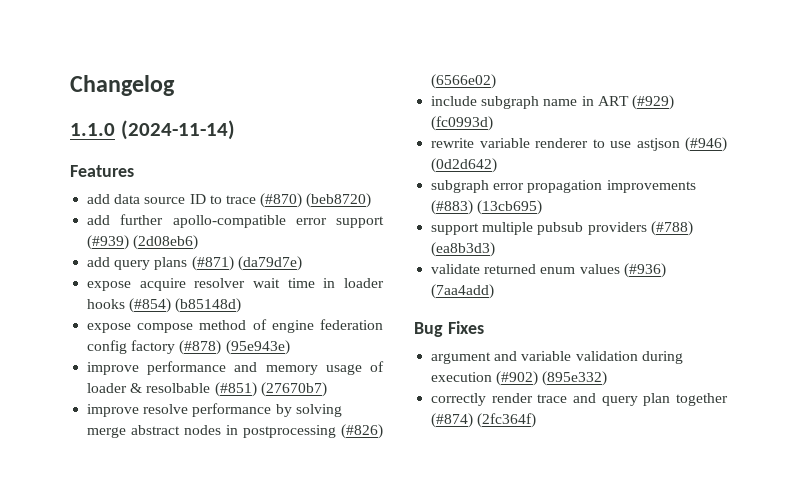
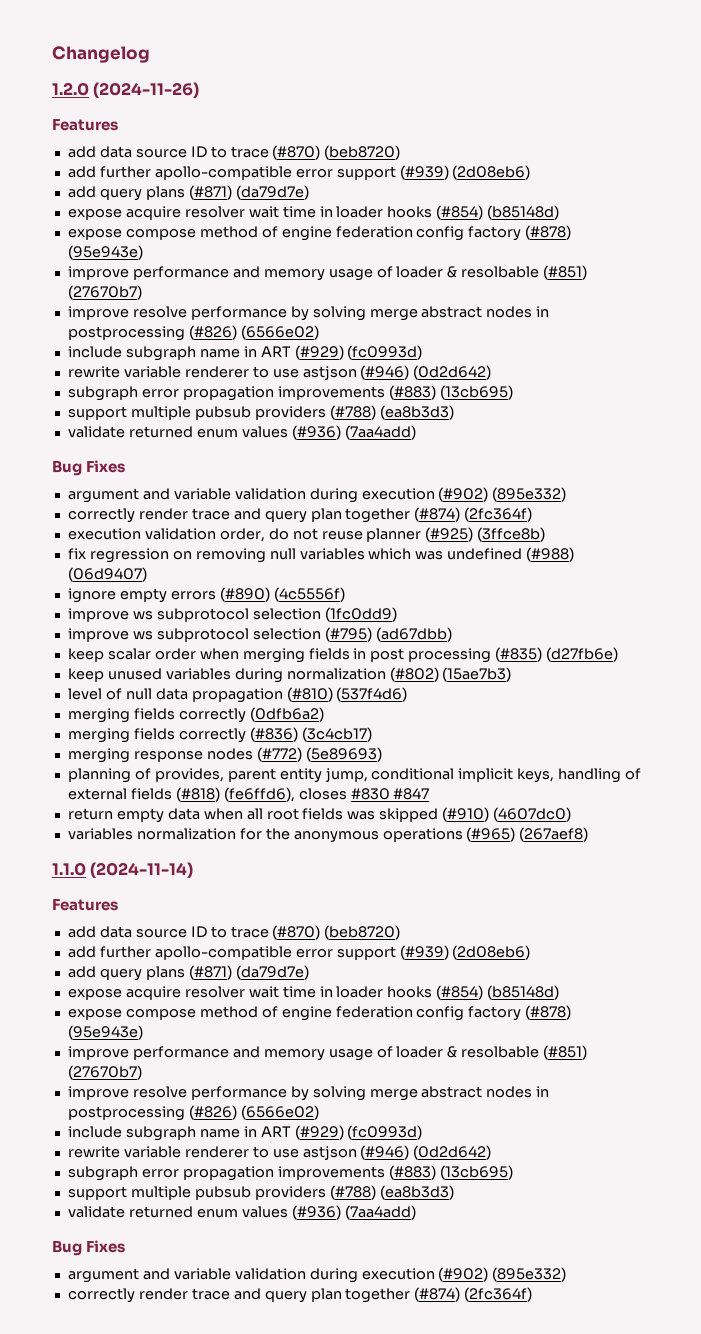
+ 1.2.0 (2024-11-26)
+ Features
+ add data source ID to trace (#870) (beb8720)
+ add further apollo-compatible error support (#939) (2d08eb6)
+ add query plans (#871) (da79d7e)
+ expose acquire resolver wait time in loader hooks (#854) (b85148d)
+ expose compose method of engine federation config factory (#878) (95e943e)
+ improve performance and memory usage of loader & resolbable (#851) (27670b7)
+ improve resolve performance by solving merge abstract nodes in postprocessing (#826) (6566e02)
+ include subgraph name in ART (#929) (fc0993d)
+ rewrite variable renderer to use astjson (#946) (0d2d642)
+ subgraph error propagation improvements (#883) (13cb695)
+ support multiple pubsub providers (#788) (ea8b3d3)
+ validate returned enum values (#936) (7aa4add)
+ Bug Fixes
+ argument and variable validation during execution (#902) (895e332)
+ correctly render trace and query plan together (#874) (2fc364f)
+ execution validation order, do not reuse planner (#925) (3ffce8b)
+ fix regression on removing null variables which was undefined (#988) (06d9407)
+ ignore empty errors (#890) (4c5556f)
+ improve ws subprotocol selection (1fc0dd9)
+ improve ws subprotocol selection (#795) (ad67dbb)
+ keep scalar order when merging fields in post processing (#835) (d27fb6e)
+ keep unused variables during normalization (#802) (15ae7b3)
+ level of null data propagation (#810) (537f4d6)
+ merging fields correctly (0dfb6a2)
+ merging fields correctly (#836) (3c4cb17)
+ merging response nodes (#772) (5e89693)
+ planning of provides, parent entity jump, conditional implicit keys, handling of external fields (#818) (fe6ffd6), closes #830 #847
+ return empty data when all root fields was skipped (#910) (4607dc0)
+ variables normalization for the anonymous operations (#965) (267aef8)

